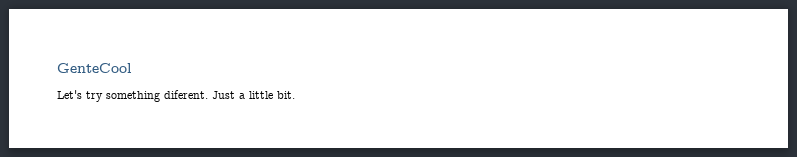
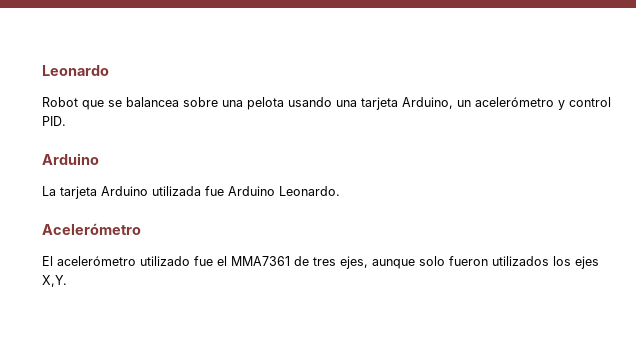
- GenteCool
- Let's try something diferent. Just a little bit.
+ Leonardo
+ Robot que se balancea sobre una pelota usando una tarjeta Arduino, un acelerómetro y control PID.
+ Arduino
+ La tarjeta Arduino utilizada fue Arduino Leonardo.
+ Acelerómetro
+ El acelerómetro utilizado fue el MMA7361 de tres ejes, aunque solo fueron utilizados los ejes X,Y.

